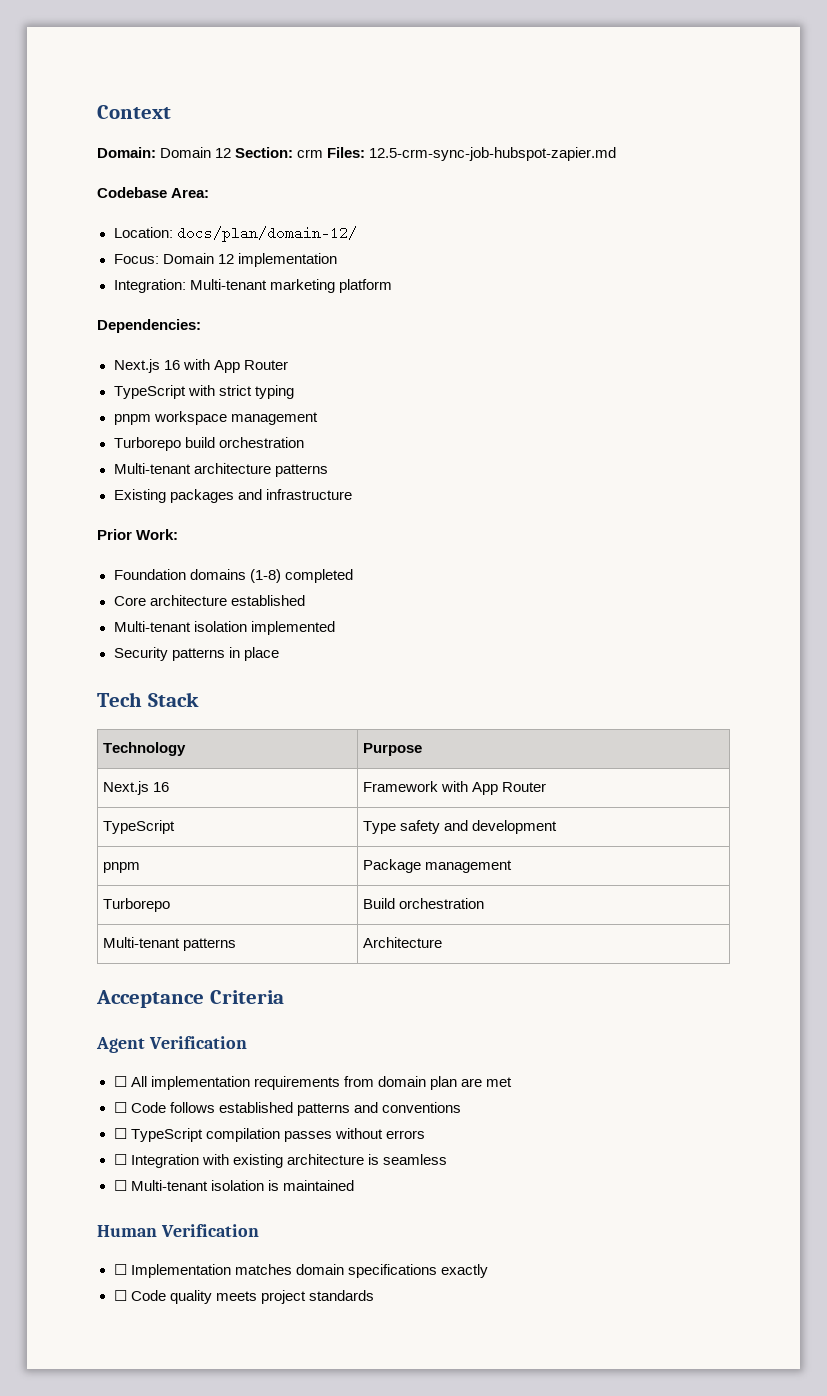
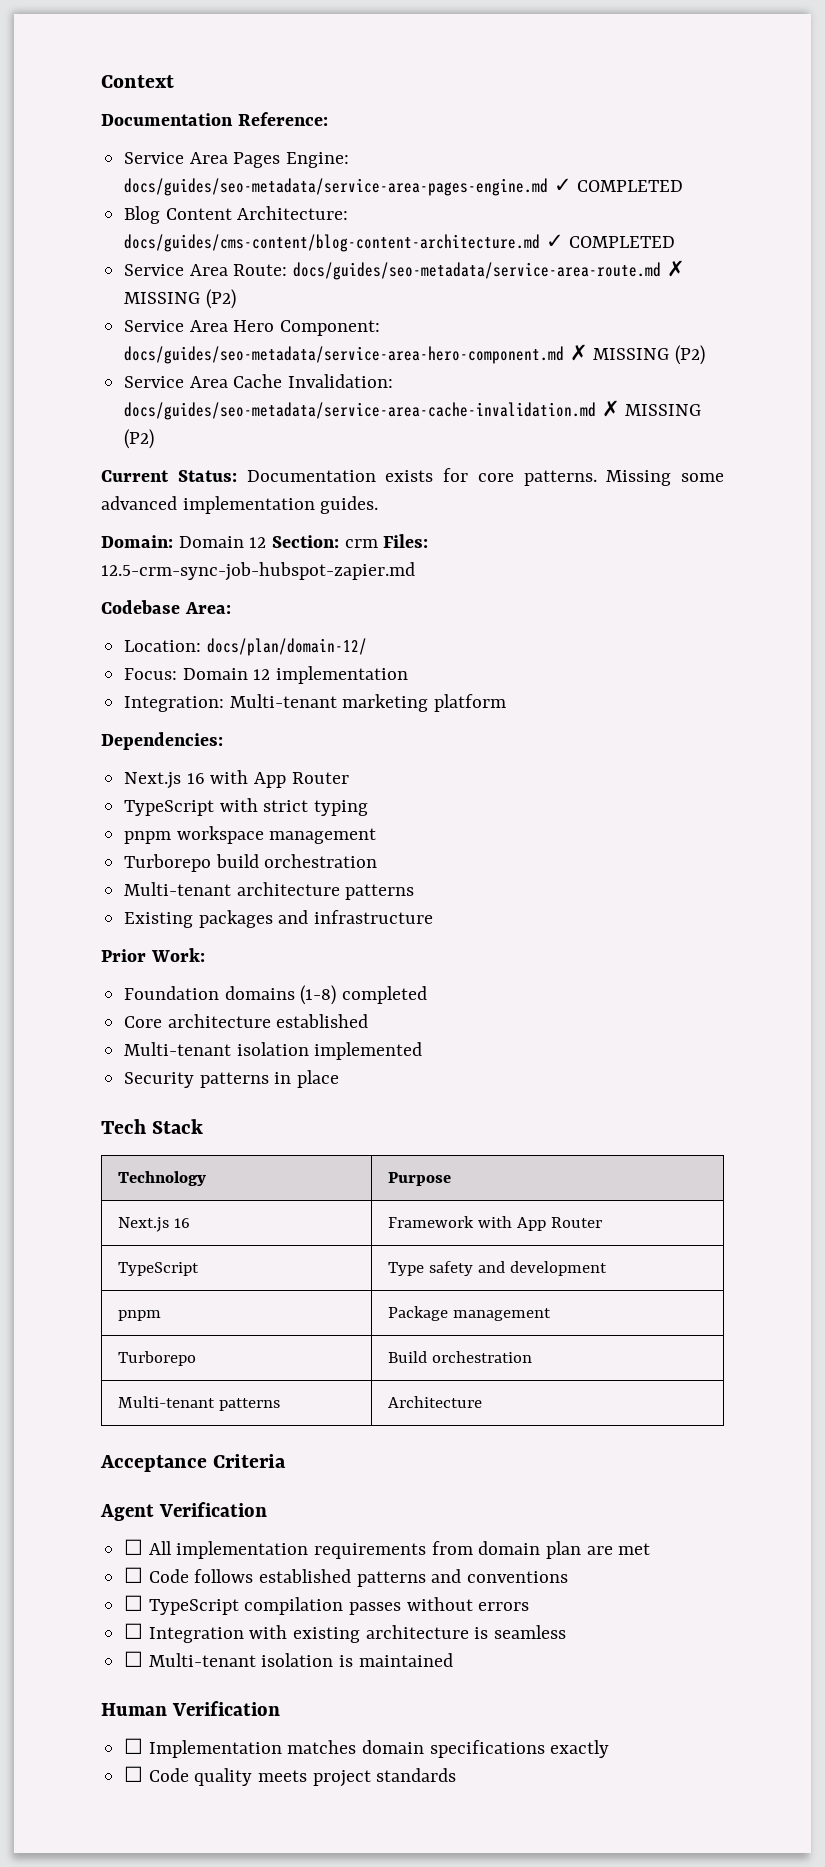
+ Documentation Reference:
+ Service Area Pages Engine: docs/guides/seo-metadata/service-area-pages-engine.md ✓ COMPLETED
+ Blog Content Architecture: docs/guides/cms-content/blog-content-architecture.md ✓ COMPLETED
+ Service Area Route: docs/guides/seo-metadata/service-area-route.md ✗ MISSING (P2)
+ Service Area Hero Component: docs/guides/seo-metadata/service-area-hero-component.md ✗ MISSING (P2)
+ Service Area Cache Invalidation: docs/guides/seo-metadata/service-area-cache-invalidation.md ✗ MISSING (P2)
+ Current Status: Documentation exists for core patterns. Missing some advanced implementation guides.

